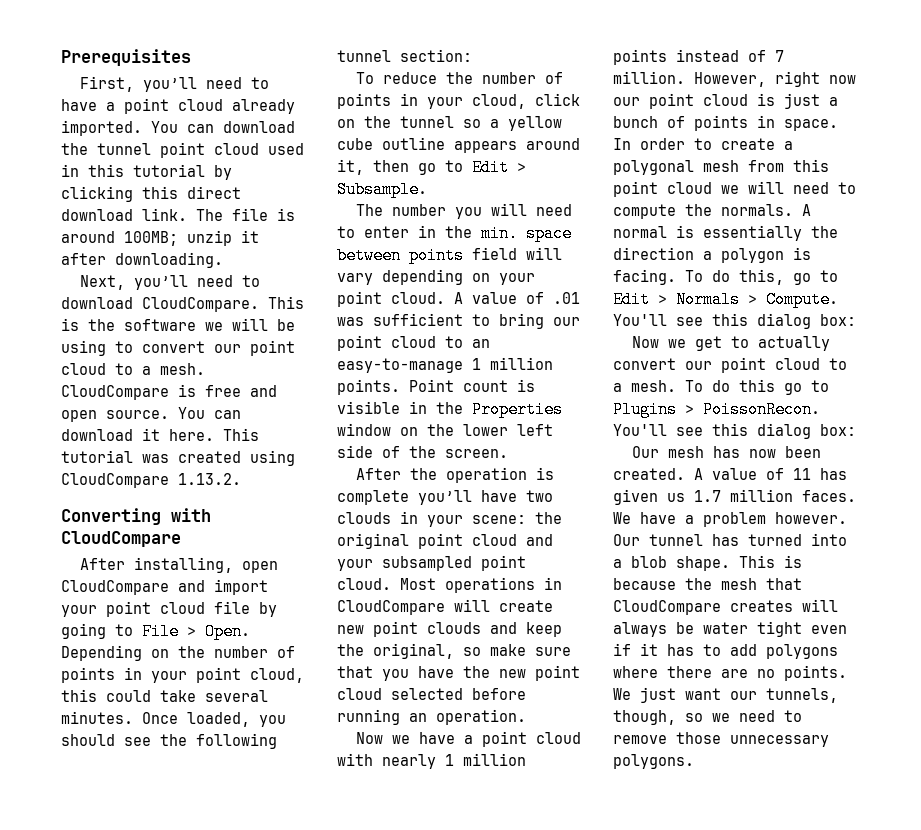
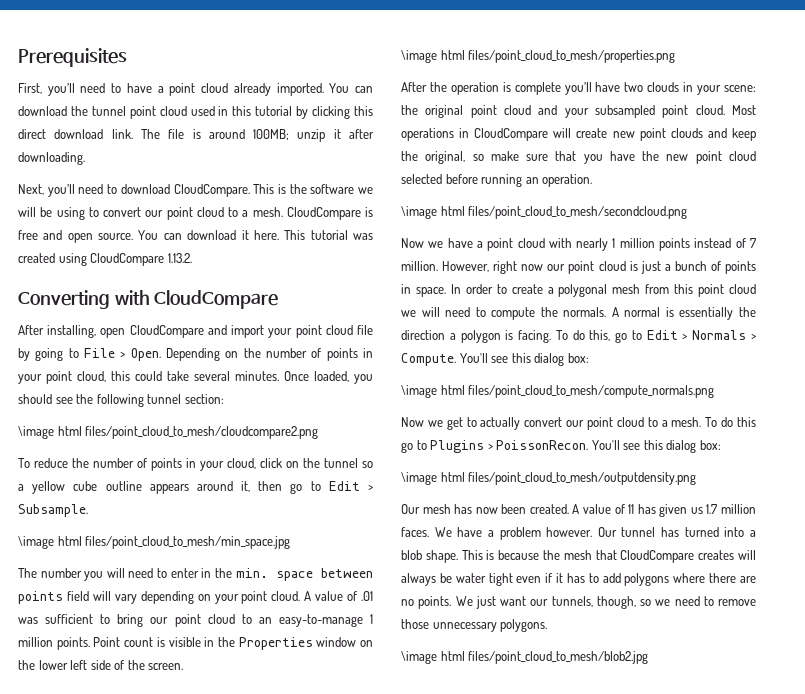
+ \image html files/point_cloud_to_mesh/cloudcompare2.png
+ \image html files/point_cloud_to_mesh/min_space.jpg
+ \image html files/point_cloud_to_mesh/properties.png
+ \image html files/point_cloud_to_mesh/secondcloud.png
+ \image html files/point_cloud_to_mesh/compute_normals.png
+ \image html files/point_cloud_to_mesh/outputdensity.png
+ \image html files/point_cloud_to_mesh/blob2.jpg

